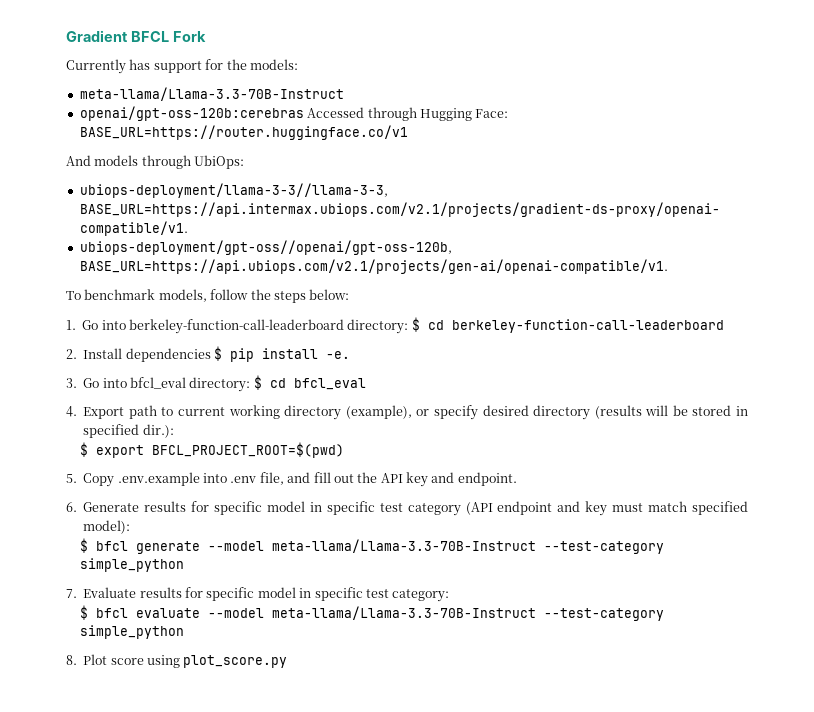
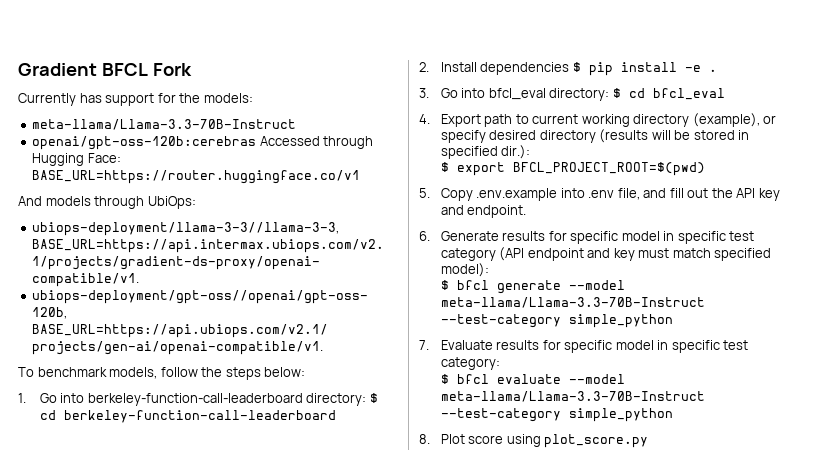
- 2. Install dependencies $ pip install -e.
+ 2. Install dependencies $ pip install -e .

